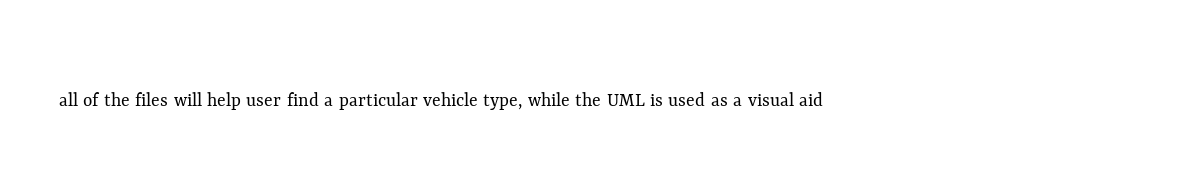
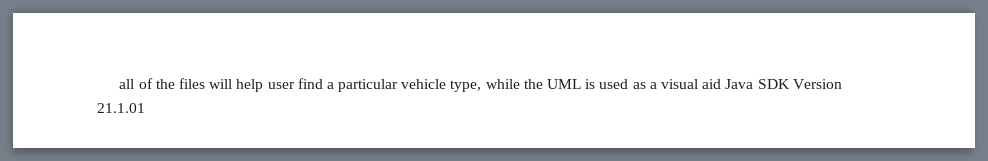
- all of the files will help user find a particular vehicle type, while the UML is used as a visual aid
+ all of the files will help user find a particular vehicle type, while the UML is used as a visual aid Java SDK Version 21.1.01

